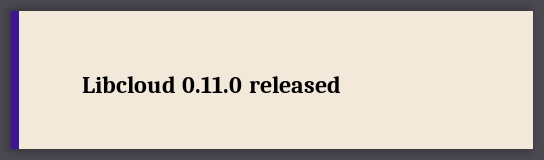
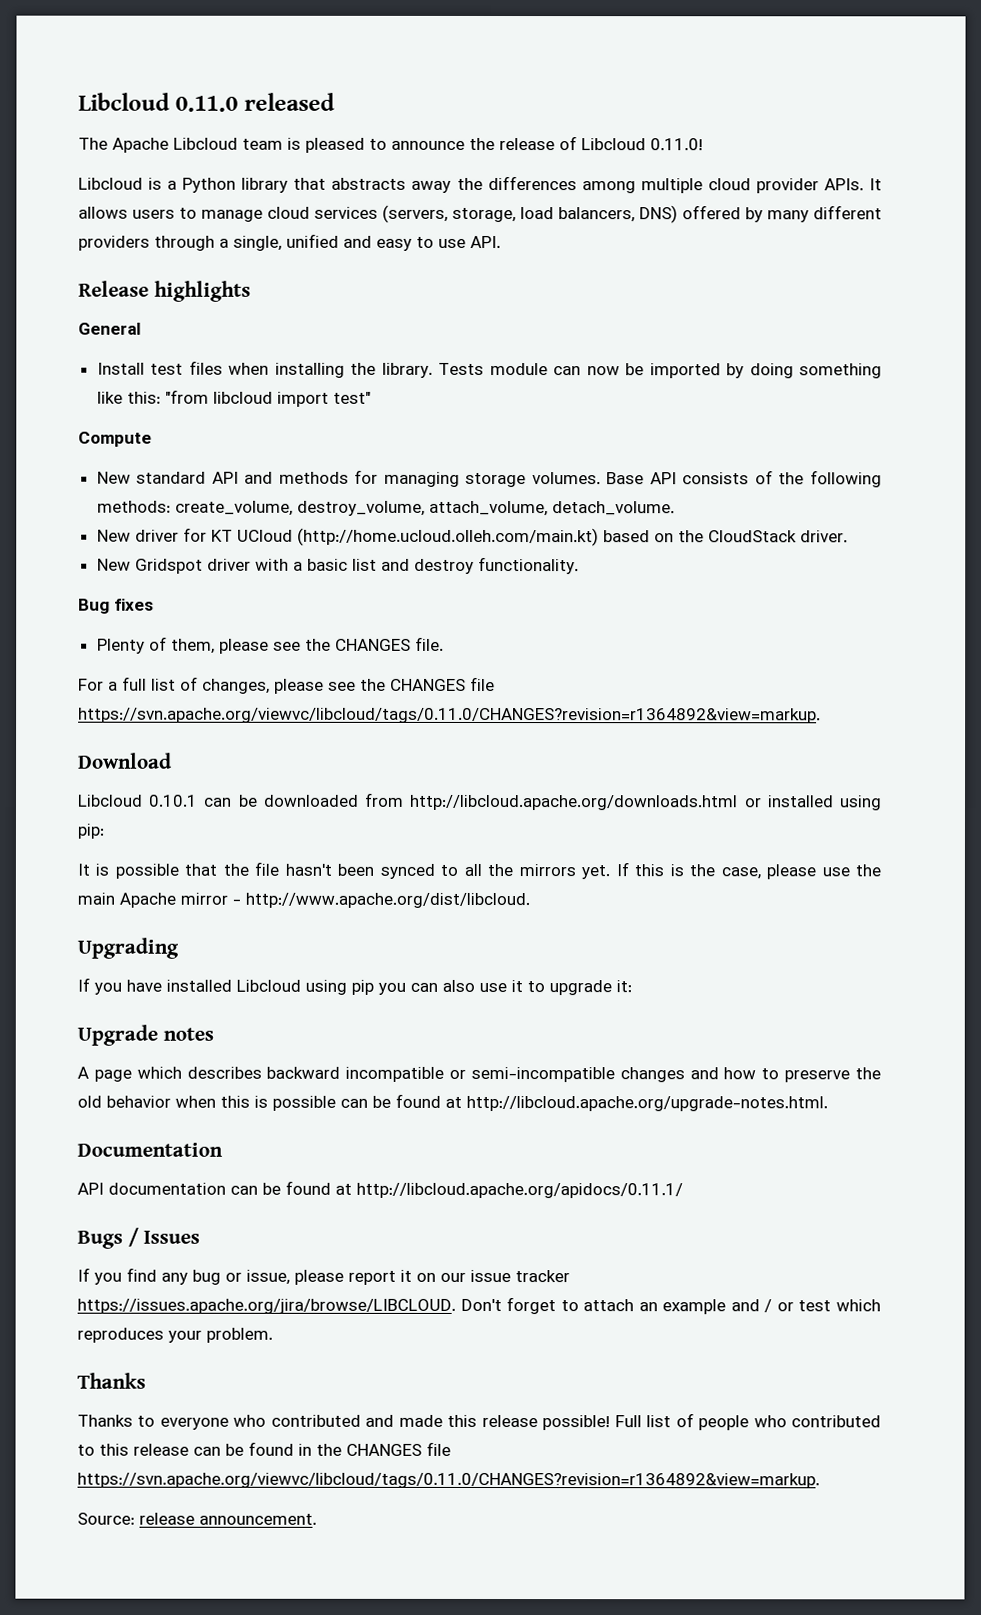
+ The Apache Libcloud team is pleased to announce the release of Libcloud 0.11.0!
+ Libcloud is a Python library that abstracts away the differences among multiple cloud provider APIs. It allows users to manage cloud services (servers, storage, load balancers, DNS) offered by many different providers through a single, unified and easy to use API.
+ Release highlights
+ General
+ Install test files when installing the library. Tests module can now be imported by doing something like this: "from libcloud import test"
+ Compute
+ New standard API and methods for managing storage volumes. Base API consists of the following methods: create_volume, destroy_volume, attach_volume, detach_volume.
+ New driver for KT UCloud (http://home.ucloud.olleh.com/main.kt) based on the CloudStack driver.
+ New Gridspot driver with a basic list and destroy functionality.
+ Bug fixes
+ Plenty of them, please see the CHANGES file.
+ For a full list of changes, please see the CHANGES file https://svn.apache.org/viewvc/libcloud/tags/0.11.0/CHANGES?revision=r1364892&view=markup.
+ Download
+ Libcloud 0.10.1 can be downloaded from http://libcloud.apache.org/downloads.html or installed using pip:
+ It is possible that the file hasn't been synced to all the mirrors yet. If this is the case, please use the main Apache mirror - http://www.apache.org/dist/libcloud.
+ Upgrading
+ If you have installed Libcloud using pip you can also use it to upgrade it:
+ Upgrade notes
+ A page which describes backward incompatible or semi-incompatible changes and how to preserve the old behavior when this is possible can be found at http://libcloud.apache.org/upgrade-notes.html.
+ Documentation
+ API documentation can be found at http://libcloud.apache.org/apidocs/0.11.1/
+ Bugs / Issues
+ If you find any bug or issue, please report it on our issue tracker https://issues.apache.org/jira/browse/LIBCLOUD. Don't forget to attach an example and / or test which reproduces your problem.
+ Thanks
+ Thanks to everyone who contributed and made this release possible! Full list of people who contributed to this release can be found in the CHANGES file https://svn.apache.org/viewvc/libcloud/tags/0.11.0/CHANGES?revision=r1364892&view=markup.
+ Source: release announcement.

